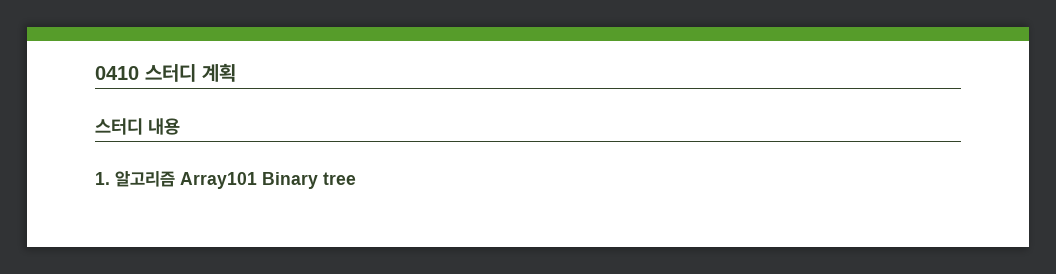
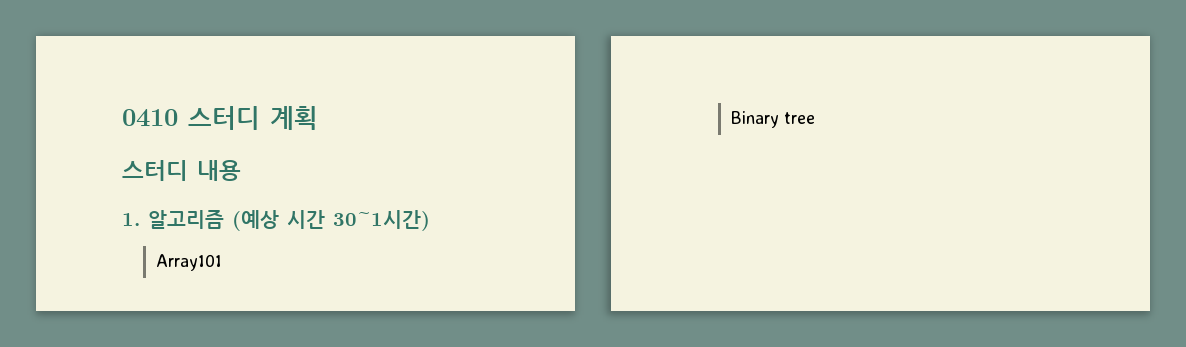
- 1. 알고리즘 Array101 Binary tree
+ 1. 알고리즘 (예상 시간 30~1시간)
+ Array101
+ Binary tree

